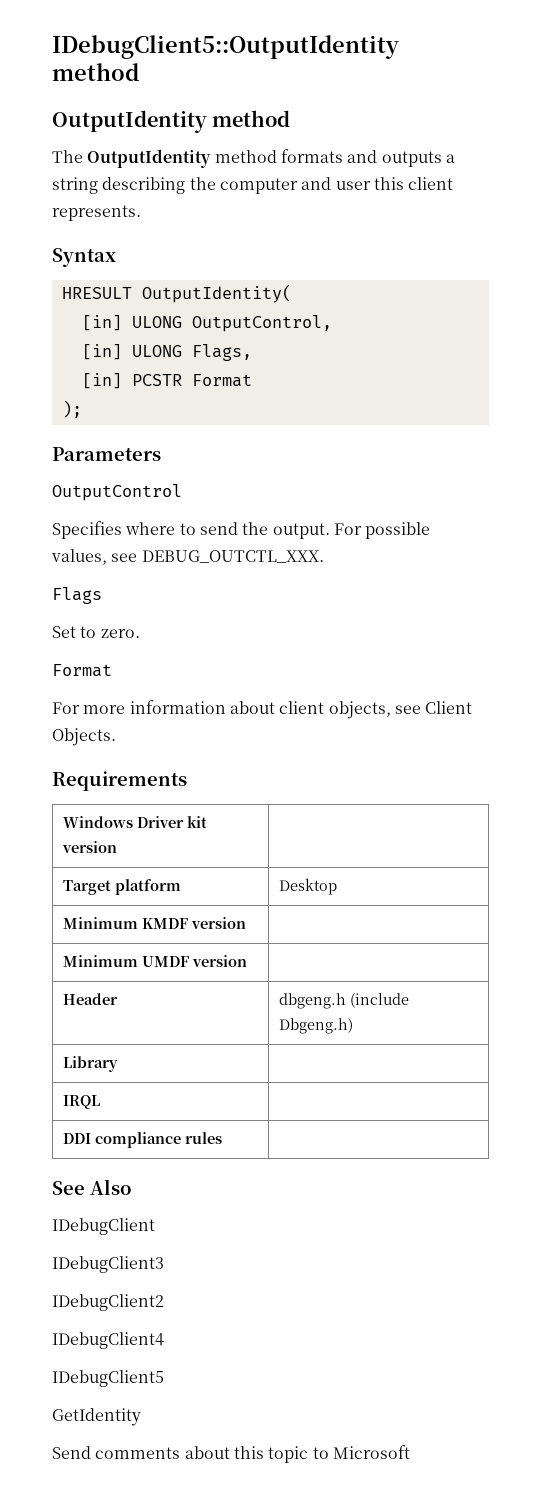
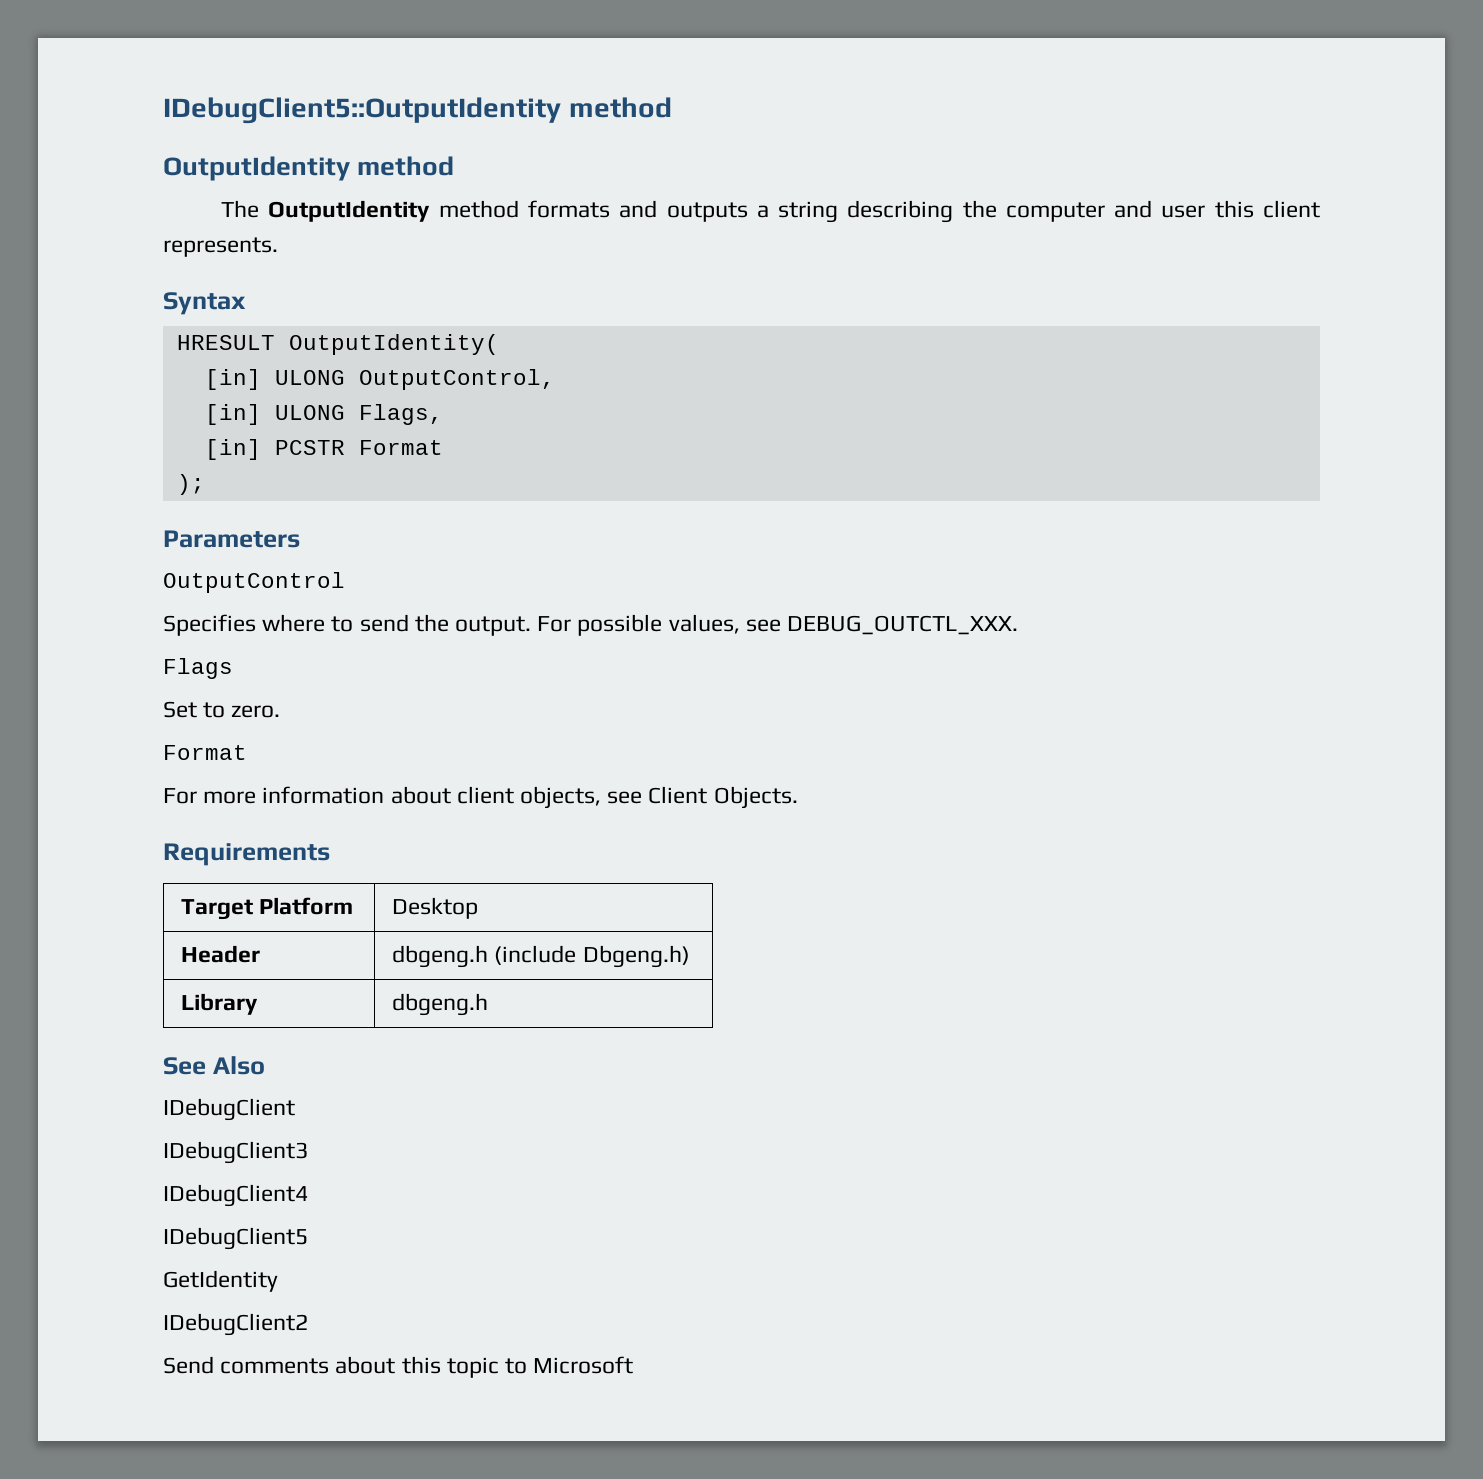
- Windows Driver kit version |
- Target platform | Desktop
+ Target Platform | Desktop
- Minimum KMDF version |
- Minimum UMDF version |
- Library |
- IRQL |
- DDI compliance rules |
+ Library | dbgeng.h
- IDebugClient2
+ IDebugClient2

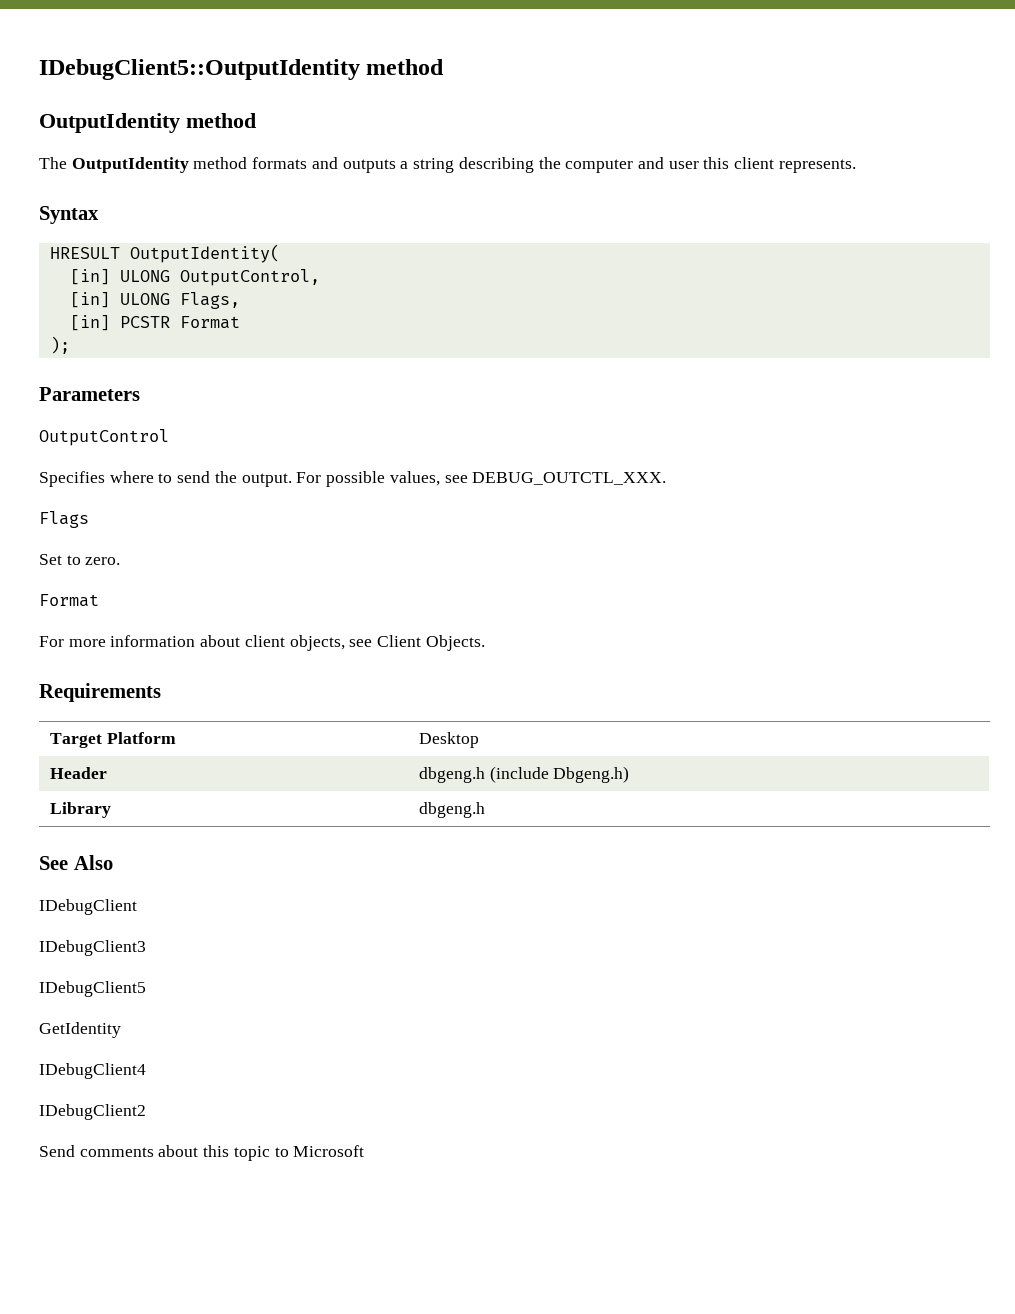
- IDebugClient4
+ IDebugClient4

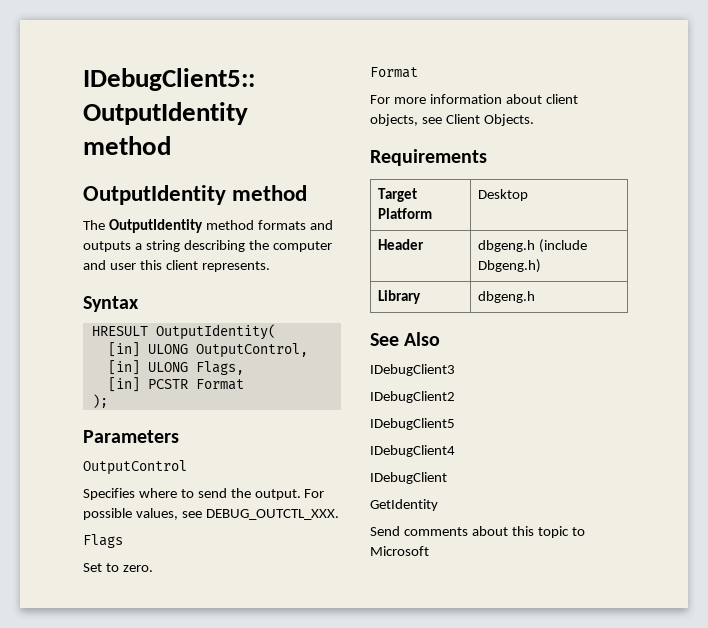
- IDebugClient
  IDebugClient3
+ IDebugClient2
- GetIdentity
- IDebugClient2
+ IDebugClient
+ GetIdentity

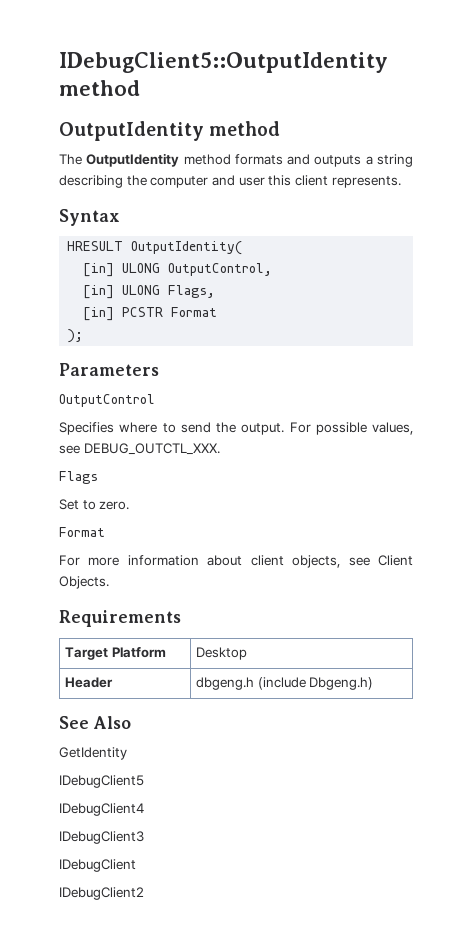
- Library | dbgeng.h
- IDebugClient3
- IDebugClient2
+ GetIdentity
+ IDebugClient3
- GetIdentity
- Send comments about this topic to Microsoft
+ IDebugClient2

